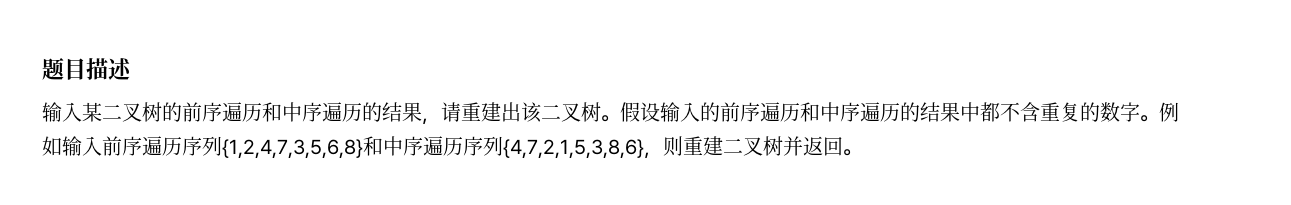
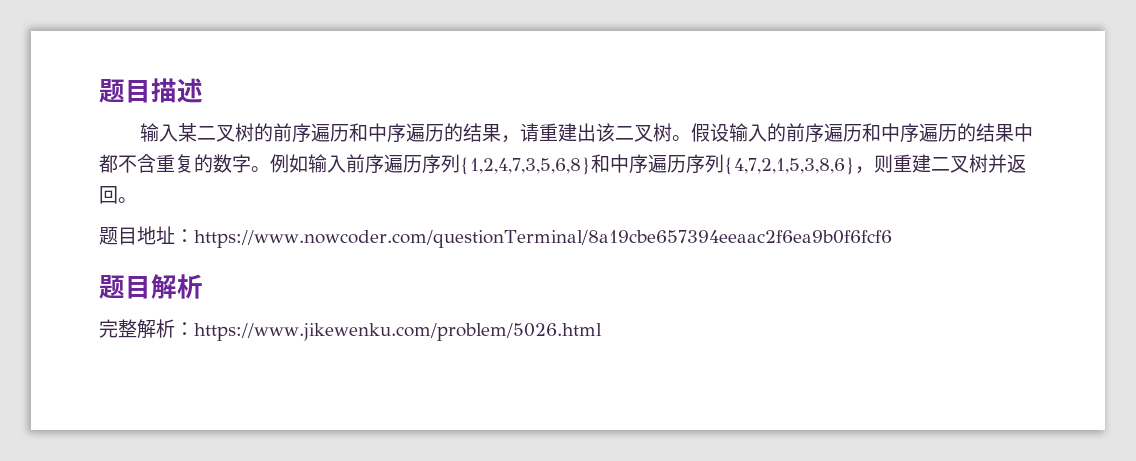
+ 题目地址：https://www.nowcoder.com/questionTerminal/8a19cbe657394eeaac2f6ea9b0f6fcf6
+ 题目解析
+ 完整解析：https://www.jikewenku.com/problem/5026.html

